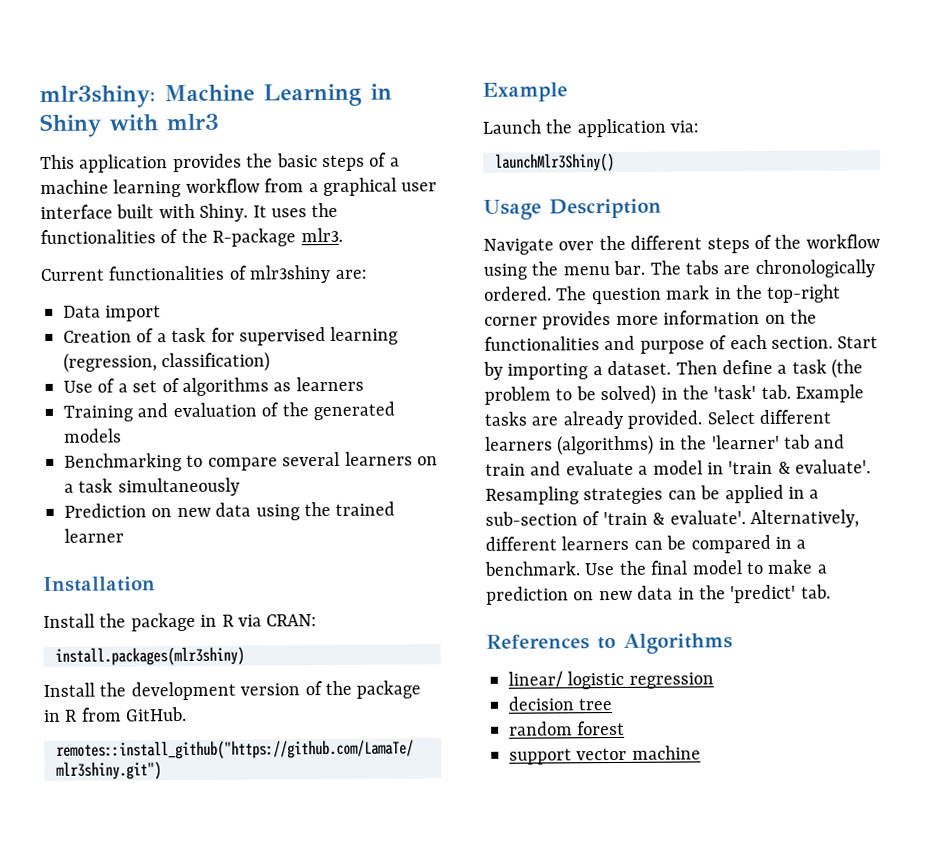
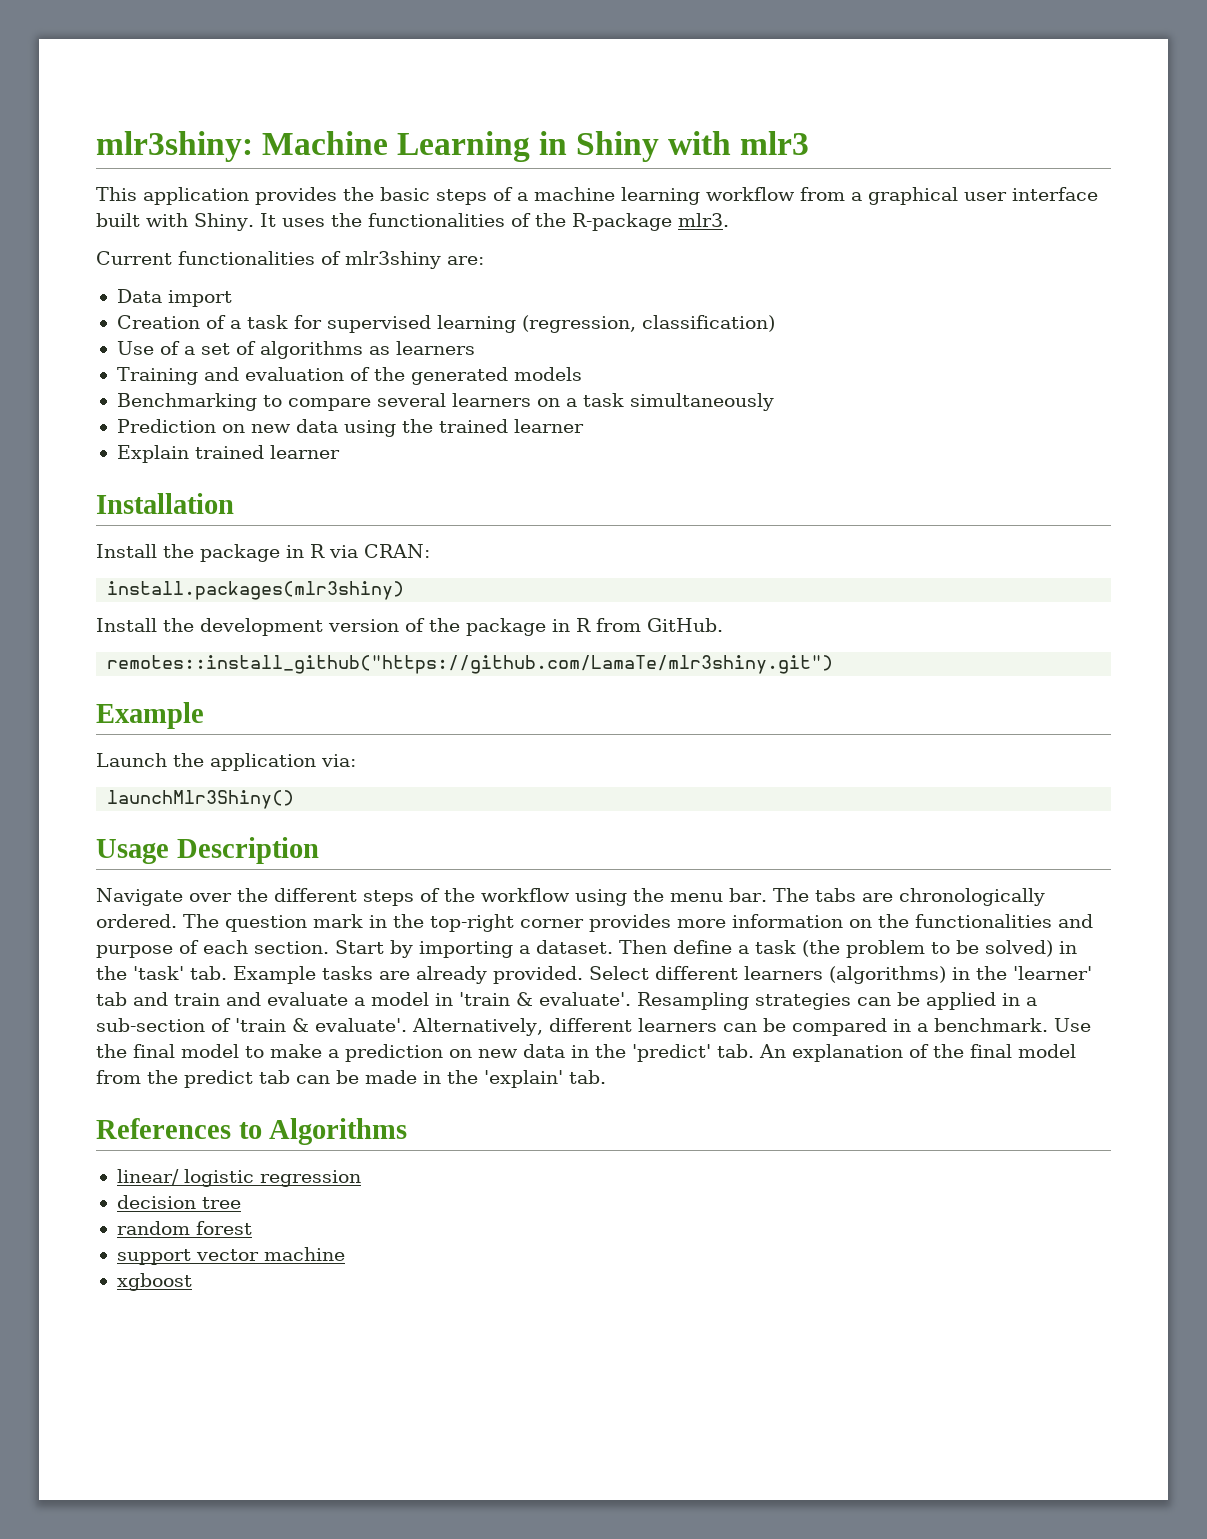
+ Explain trained learner
- Use the final model to make a prediction on new data in the 'predict' tab.
+ Use the final model to make a prediction on new data in the 'predict' tab. An explanation of the final model from the predict tab can be made in the 'explain' tab.
+ xgboost

